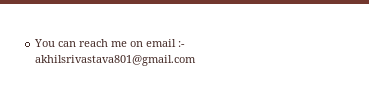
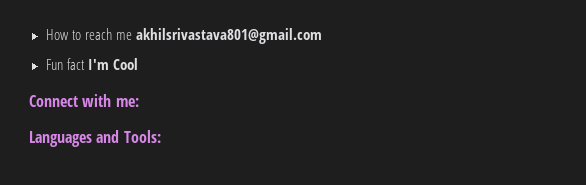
- You can reach me on email :- akhilsrivastava801@gmail.com
+ How to reach me akhilsrivastava801@gmail.com
+ Fun fact I'm Cool
+ Connect with me:
+ Languages and Tools:

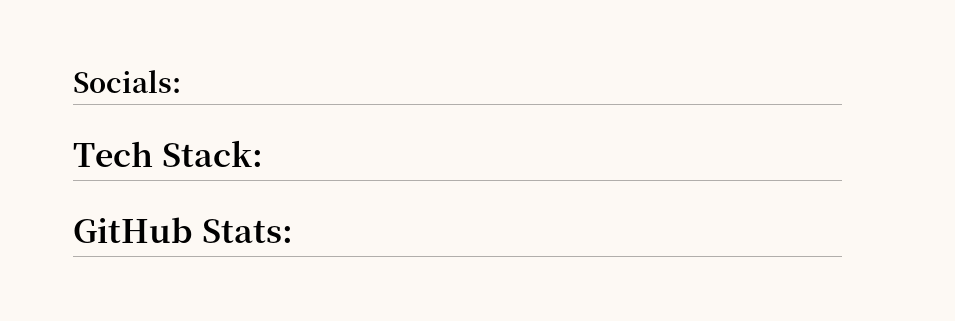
- How to reach me akhilsrivastava801@gmail.com
- Fun fact I'm Cool
- Connect with me:
- Languages and Tools:
+ Socials:
+ Tech Stack:
+ GitHub Stats:

